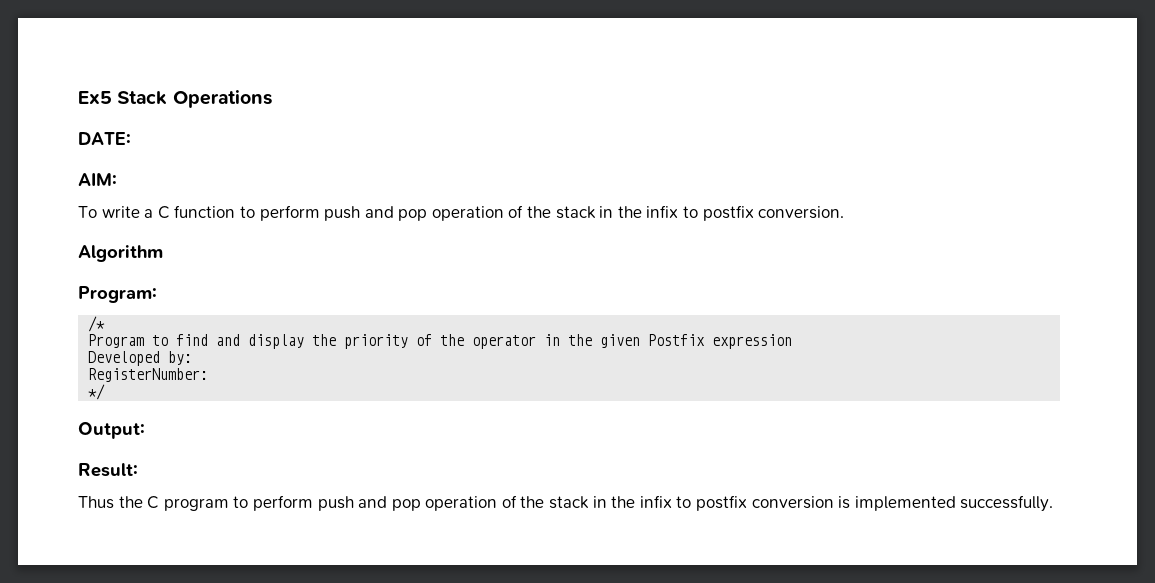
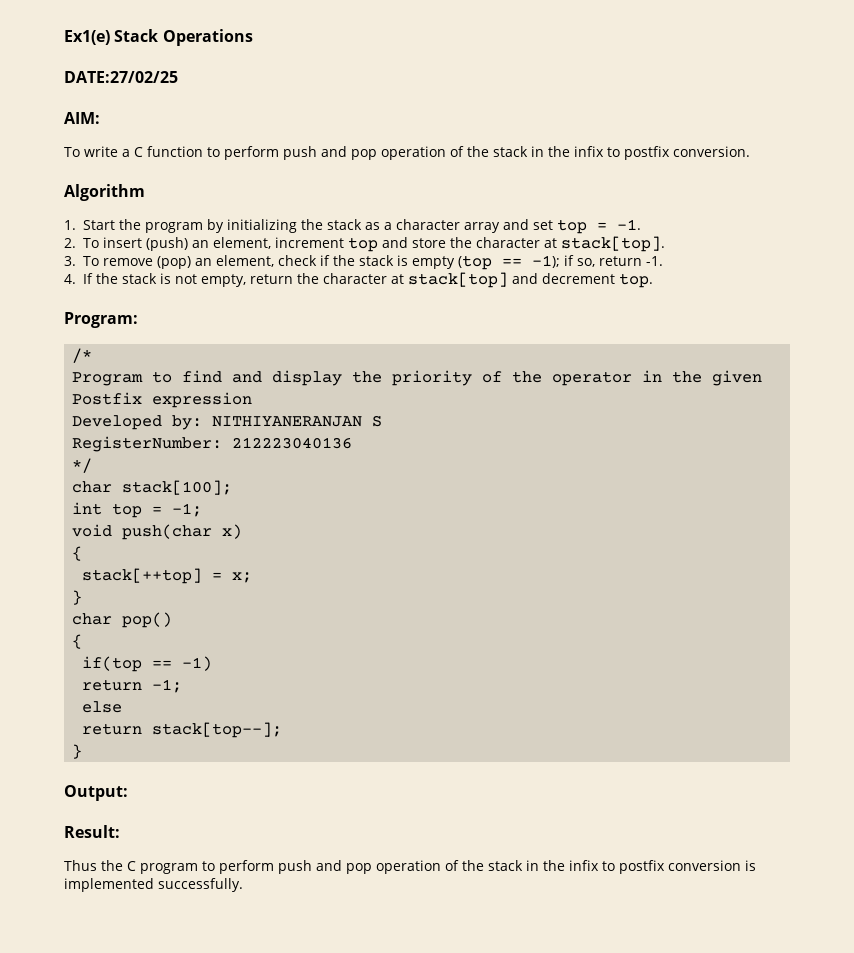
- Ex5 Stack Operations
+ Ex1(e) Stack Operations
- DATE:
+ DATE:27/02/25
+ 1. Start the program by initializing the stack as a character array and set top = -1.
+ 2. To insert (push) an element, increment top and store the character at stack[top].
+ 3. To remove (pop) an element, check if the stack is empty (top == -1); if so, return -1.
+ 4. If the stack is not empty, return the character at stack[top] and decrement top.
- Developed by:
+ Developed by: NITHIYANERANJAN S
- RegisterNumber:
+ RegisterNumber: 212223040136
+ char stack[100];
+ int top = -1;
+ void push(char x)
+ {
+ stack[++top] = x;
+ }
+ char pop()
+ {
+ if(top == -1)
+ return -1;
+ else
+ return stack[top--];
+ }

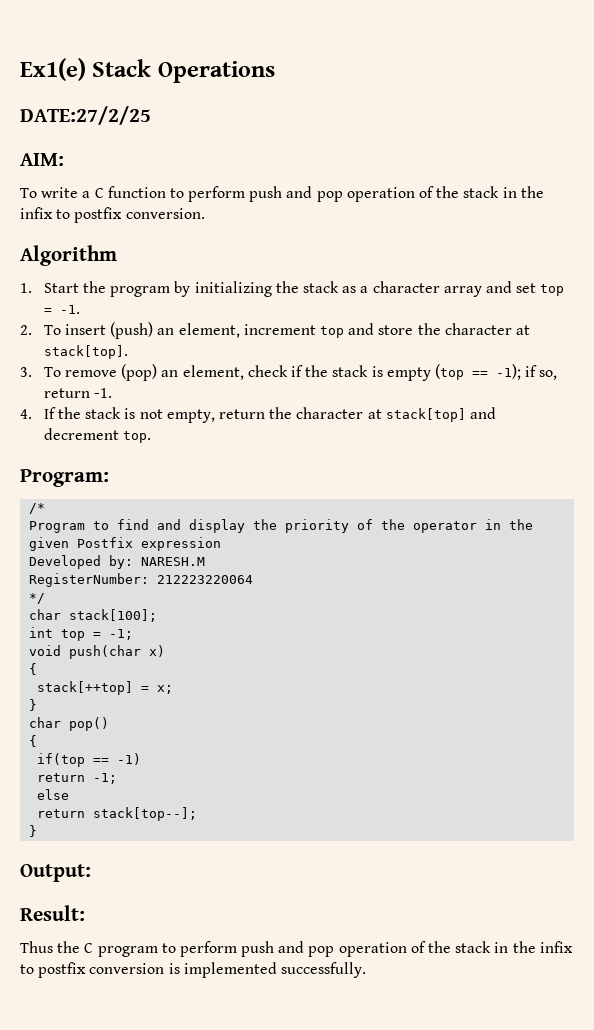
- DATE:27/02/25
+ DATE:27/2/25
- Developed by: NITHIYANERANJAN S
+ Developed by: NARESH.M
- RegisterNumber: 212223040136
+ RegisterNumber: 212223220064

